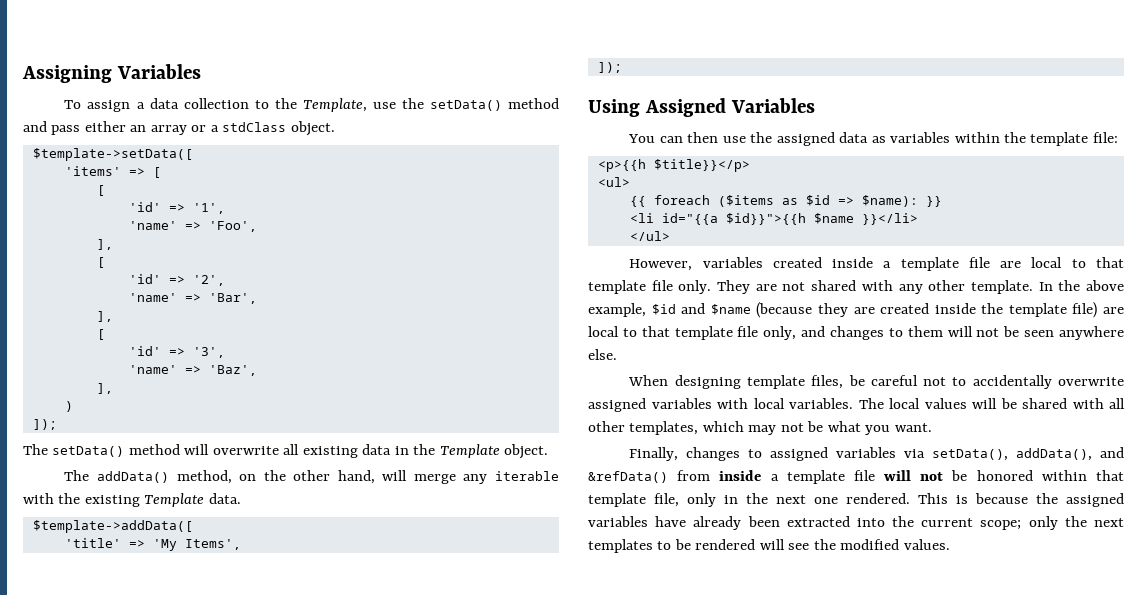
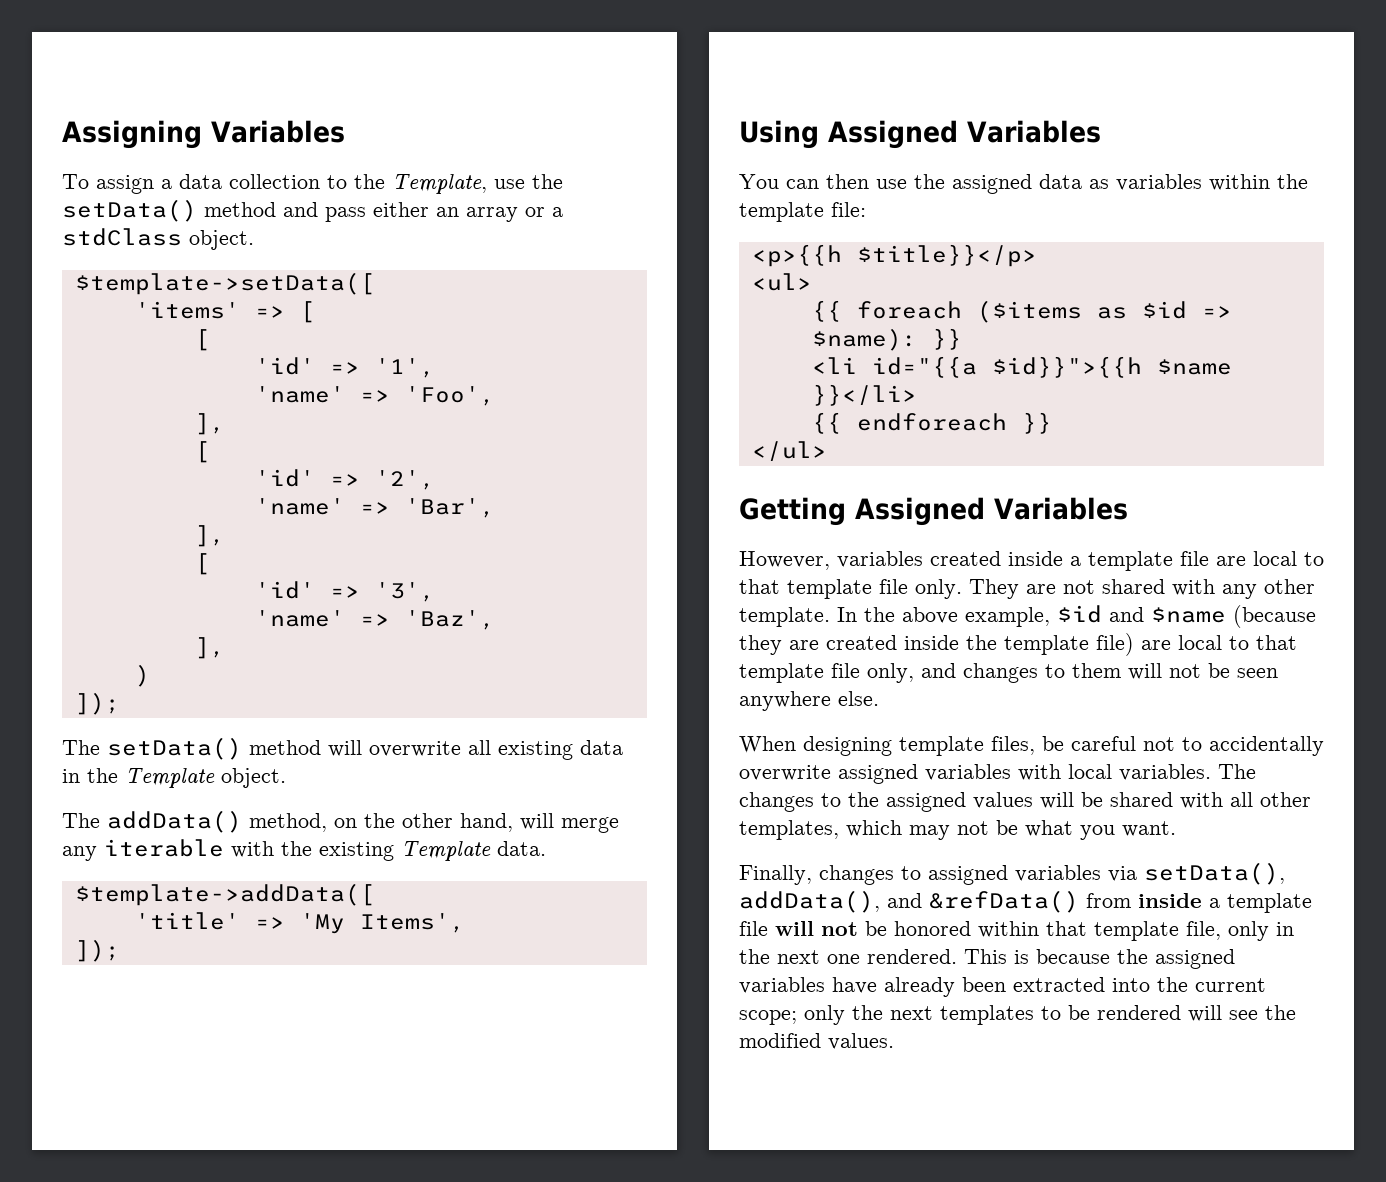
+ {{ endforeach }}
  </ul>
+ Getting Assigned Variables
- The local values will be shared with all other templates, which may not be what you want.
+ The changes to the assigned values will be shared with all other templates, which may not be what you want.

